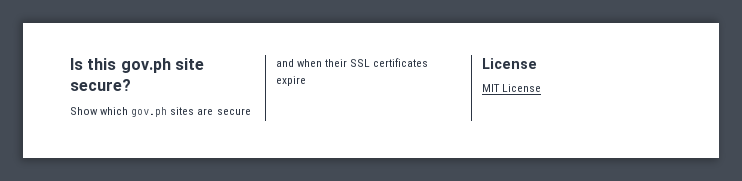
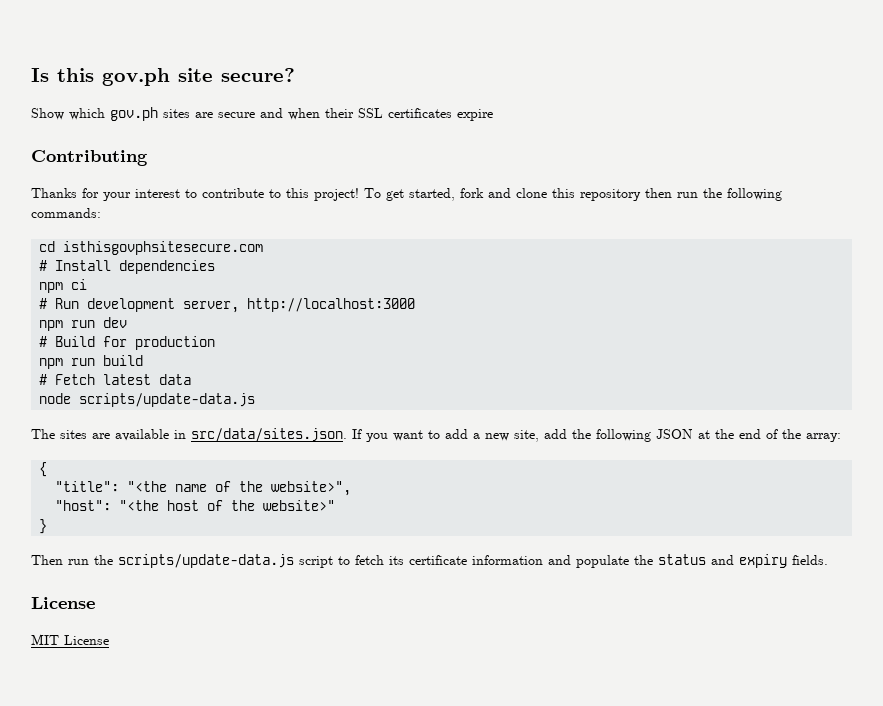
+ Contributing
+ Thanks for your interest to contribute to this project! To get started, fork and clone this repository then run the following commands:
+ cd isthisgovphsitesecure.com
+ # Install dependencies
+ npm ci
+ # Run development server, http://localhost:3000
+ npm run dev
+ # Build for production
+ npm run build
+ # Fetch latest data
+ node scripts/update-data.js
+ The sites are available in src/data/sites.json. If you want to add a new site, add the following JSON at the end of the array:
+ {
+ "title": "<the name of the website>",
+ "host": "<the host of the website>"
+ }
+ Then run the scripts/update-data.js script to fetch its certificate information and populate the status and expiry fields.

